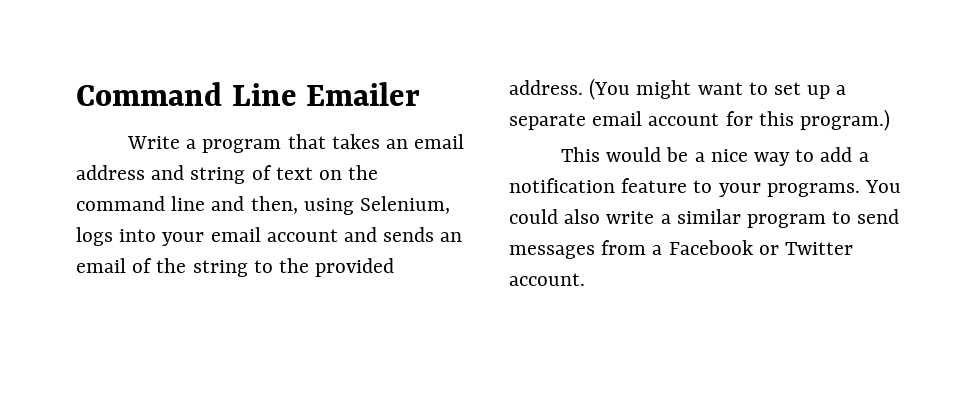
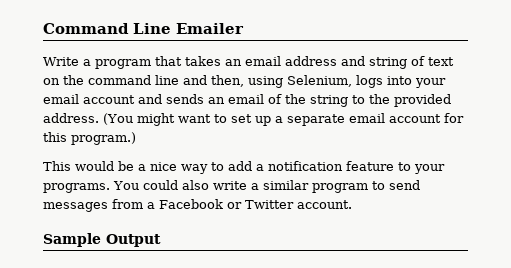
+ Sample Output

